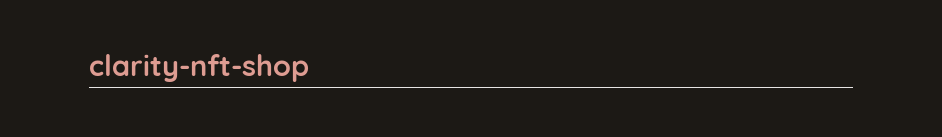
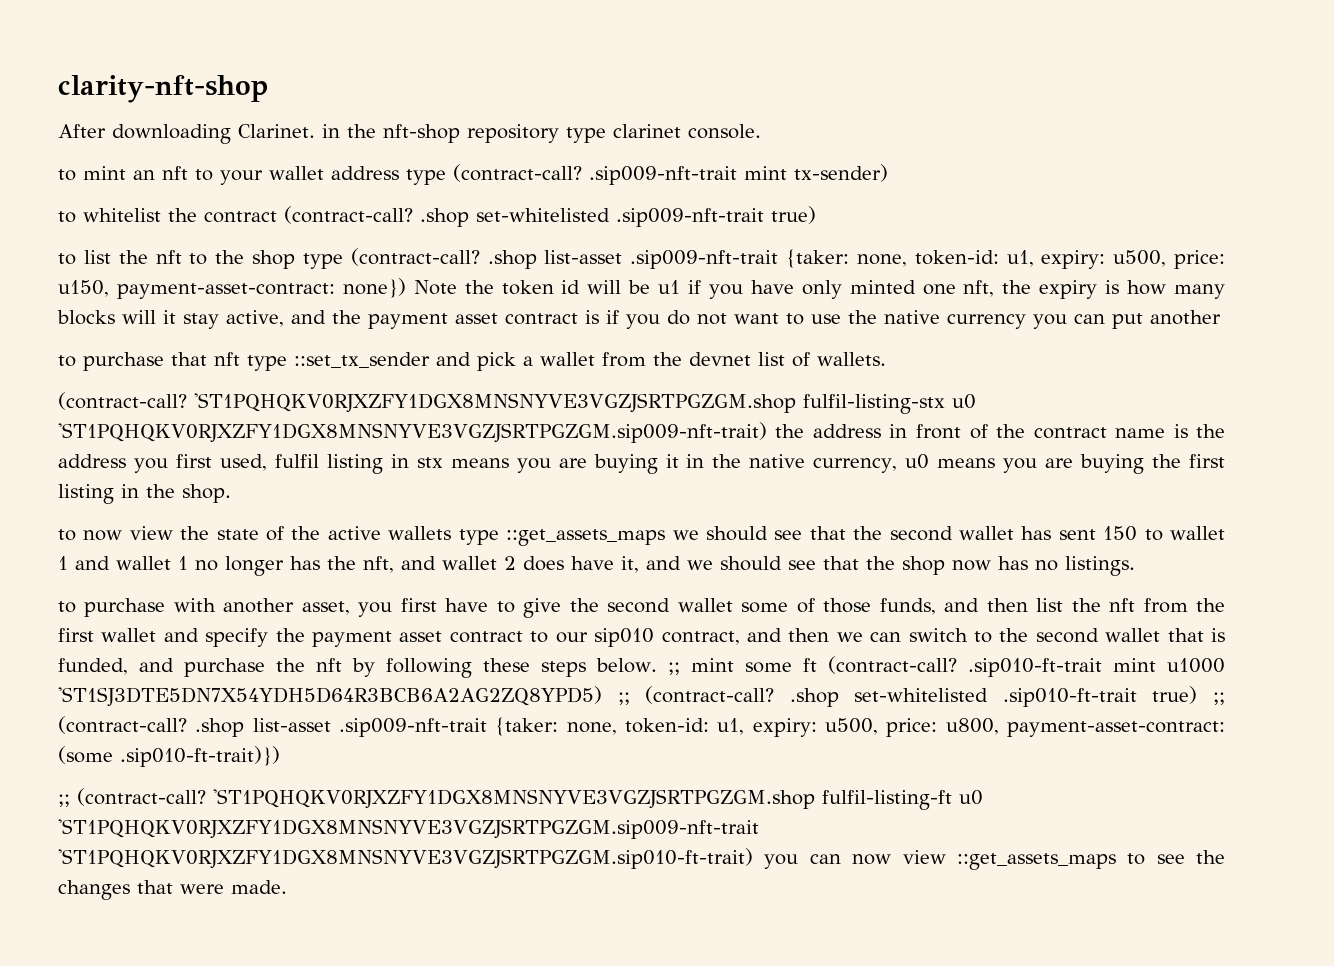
+ After downloading Clarinet. in the nft-shop repository type clarinet console.
+ to mint an nft to your wallet address type (contract-call? .sip009-nft-trait mint tx-sender)
+ to whitelist the contract (contract-call? .shop set-whitelisted .sip009-nft-trait true)
+ to list the nft to the shop type (contract-call? .shop list-asset .sip009-nft-trait {taker: none, token-id: u1, expiry: u500, price: u150, payment-asset-contract: none}) Note the token id will be u1 if you have only minted one nft, the expiry is how many blocks will it stay active, and the payment asset contract is if you do not want to use the native currency you can put another
+ to purchase that nft type ::set_tx_sender and pick a wallet from the devnet list of wallets.
+ (contract-call? 'ST1PQHQKV0RJXZFY1DGX8MNSNYVE3VGZJSRTPGZGM.shop fulfil-listing-stx u0 'ST1PQHQKV0RJXZFY1DGX8MNSNYVE3VGZJSRTPGZGM.sip009-nft-trait) the address in front of the contract name is the address you first used, fulfil listing in stx means you are buying it in the native currency, u0 means you are buying the first listing in the shop.
+ to now view the state of the active wallets type ::get_assets_maps we should see that the second wallet has sent 150 to wallet 1 and wallet 1 no longer has the nft, and wallet 2 does have it, and we should see that the shop now has no listings.
+ to purchase with another asset, you first have to give the second wallet some of those funds, and then list the nft from the first wallet and specify the payment asset contract to our sip010 contract, and then we can switch to the second wallet that is funded, and purchase the nft by following these steps below. ;; mint some ft (contract-call? .sip010-ft-trait mint u1000 'ST1SJ3DTE5DN7X54YDH5D64R3BCB6A2AG2ZQ8YPD5) ;; (contract-call? .shop set-whitelisted .sip010-ft-trait true) ;; (contract-call? .shop list-asset .sip009-nft-trait {taker: none, token-id: u1, expiry: u500, price: u800, payment-asset-contract: (some .sip010-ft-trait)})
+ ;; (contract-call? 'ST1PQHQKV0RJXZFY1DGX8MNSNYVE3VGZJSRTPGZGM.shop fulfil-listing-ft u0 'ST1PQHQKV0RJXZFY1DGX8MNSNYVE3VGZJSRTPGZGM.sip009-nft-trait 'ST1PQHQKV0RJXZFY1DGX8MNSNYVE3VGZJSRTPGZGM.sip010-ft-trait) you can now view ::get_assets_maps to see the changes that were made.

